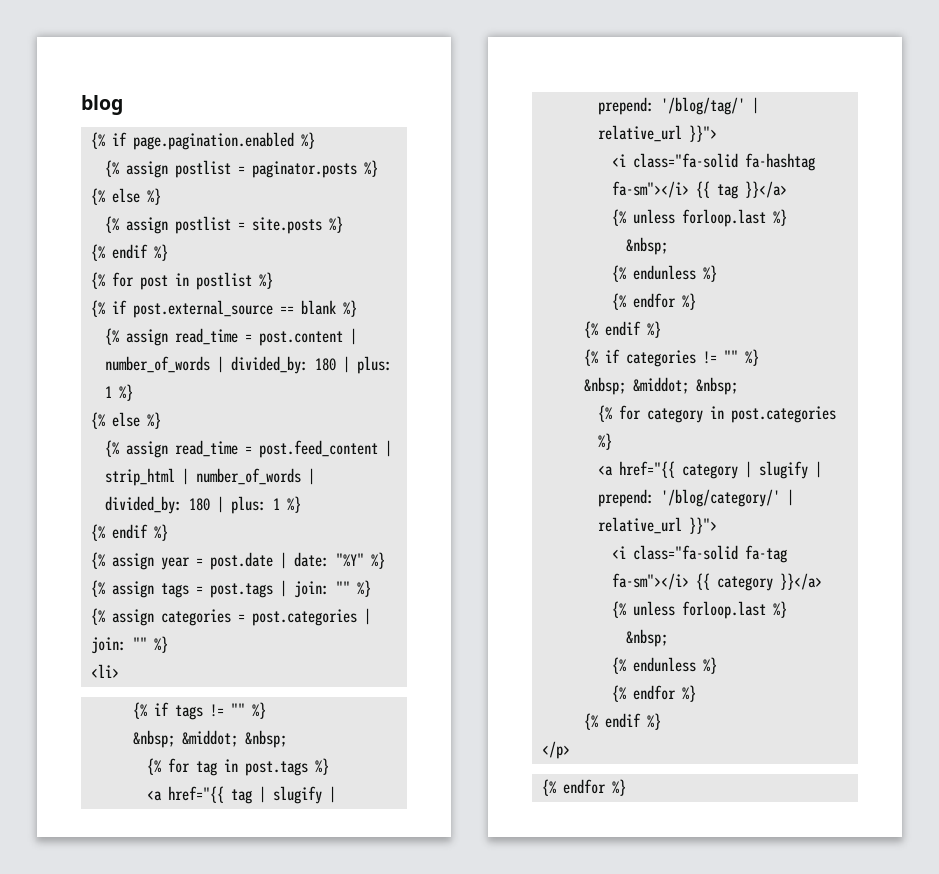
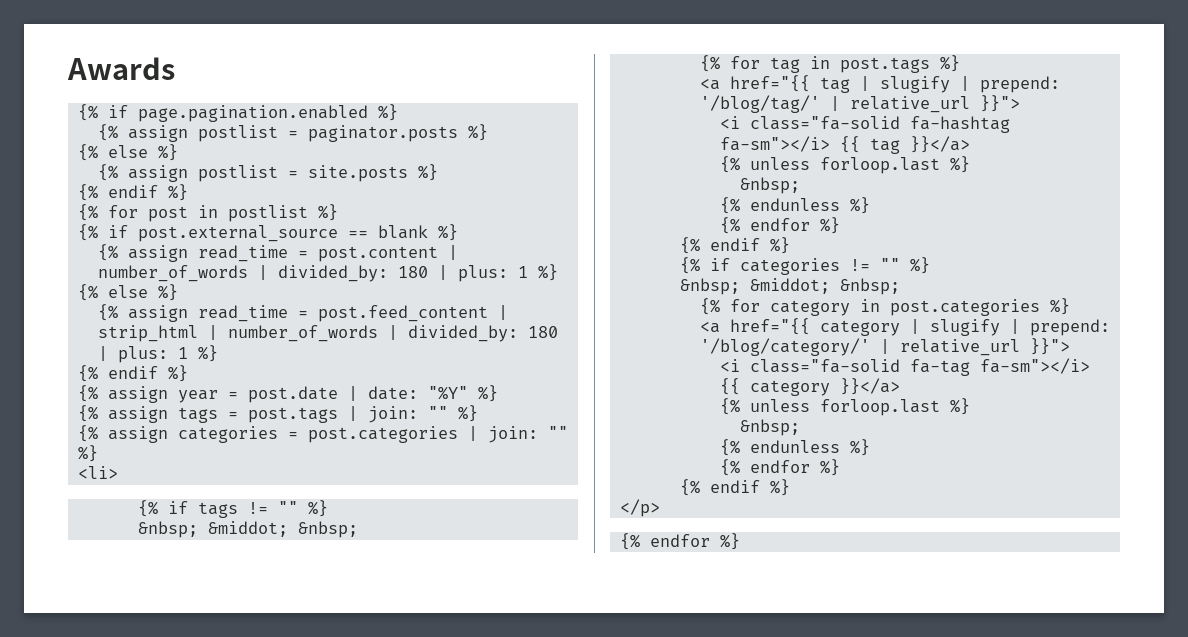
- blog
+ Awards

